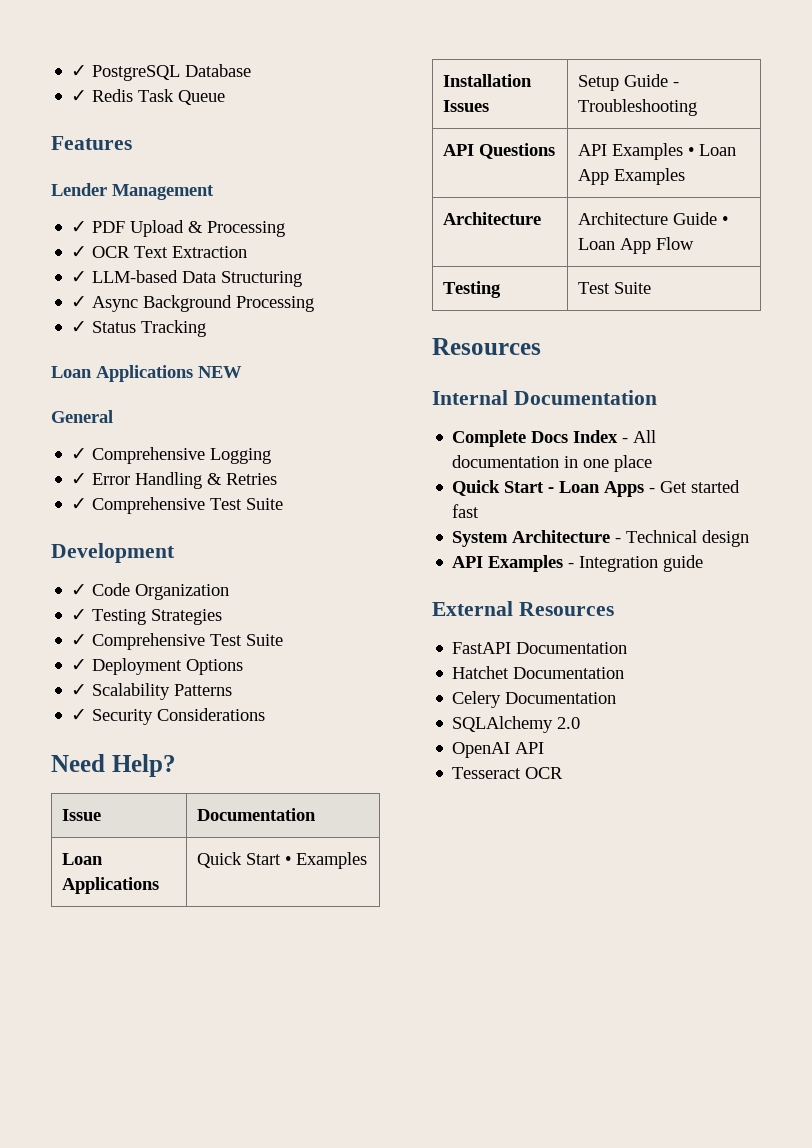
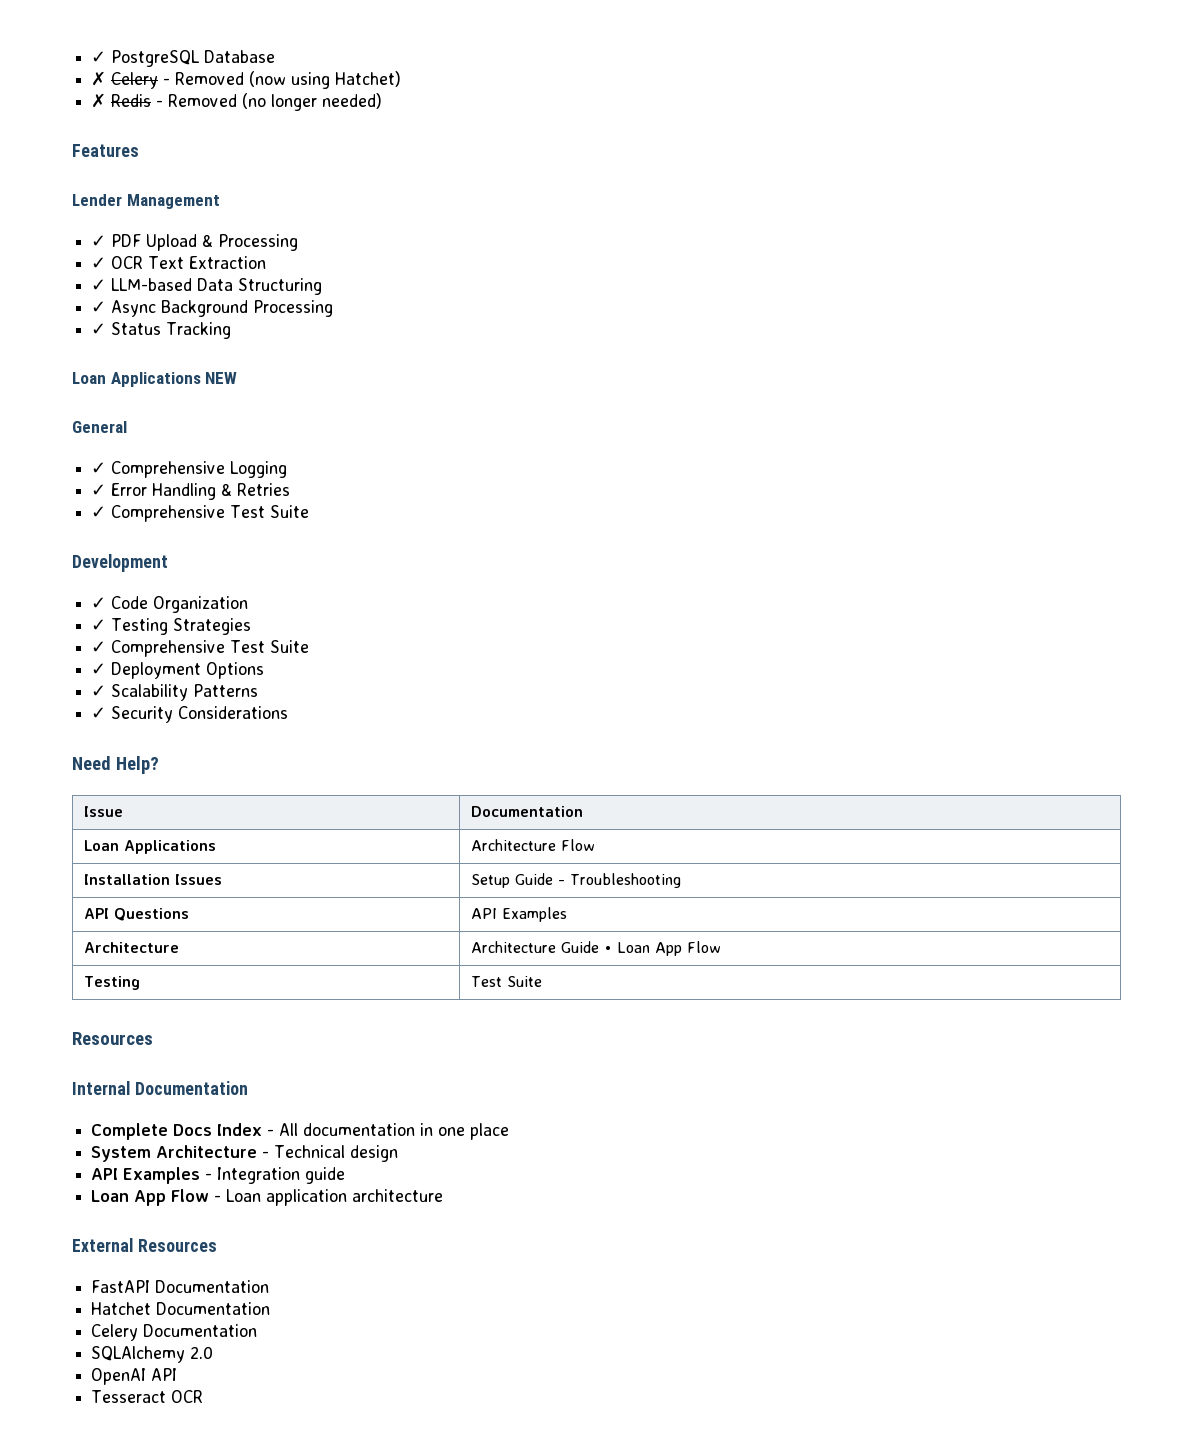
- ✓ Redis Task Queue
+ ✗ Celery - Removed (now using Hatchet)
+ ✗ Redis - Removed (no longer needed)
- Loan Applications | Quick Start • Examples
+ Loan Applications | Architecture Flow
- API Questions | API Examples • Loan App Examples
+ API Questions | API Examples
- Quick Start - Loan Apps - Get started fast
+ Loan App Flow - Loan application architecture

